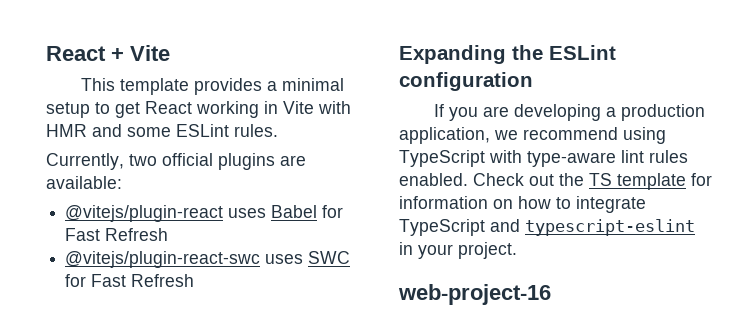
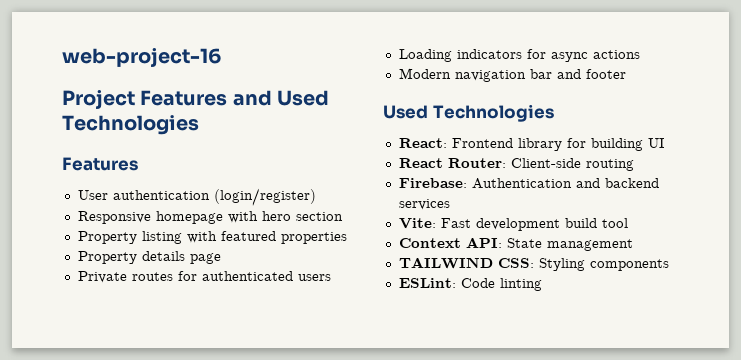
- React + Vite
- This template provides a minimal setup to get React working in Vite with HMR and some ESLint rules.
- Currently, two official plugins are available:
- @vitejs/plugin-react uses Babel for Fast Refresh
- @vitejs/plugin-react-swc uses SWC for Fast Refresh
- Expanding the ESLint configuration
- If you are developing a production application, we recommend using TypeScript with type-aware lint rules enabled. Check out the TS template for information on how to integrate TypeScript and typescript-eslint in your project.
  web-project-16
+ Project Features and Used Technologies
+ Features
+ User authentication (login/register)
+ Responsive homepage with hero section
+ Property listing with featured properties
+ Property details page
+ Private routes for authenticated users
+ Loading indicators for async actions
+ Modern navigation bar and footer
+ Used Technologies
+ React: Frontend library for building UI
+ React Router: Client-side routing
+ Firebase: Authentication and backend services
+ Vite: Fast development build tool
+ Context API: State management
+ TAILWIND CSS: Styling components
+ ESLint: Code linting

